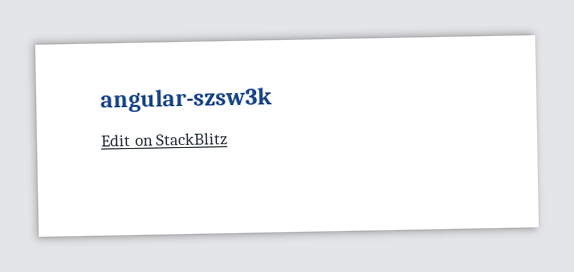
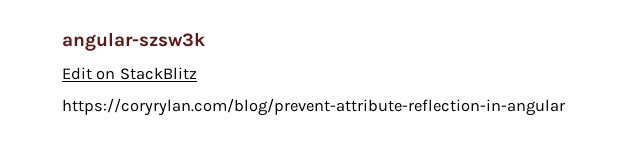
+ https://coryrylan.com/blog/prevent-attribute-reflection-in-angular

